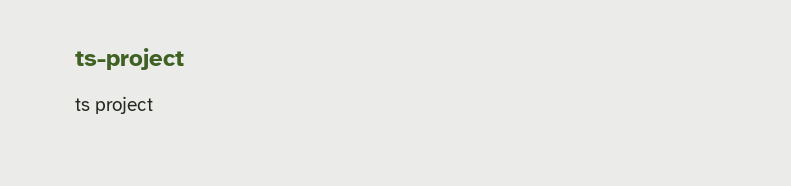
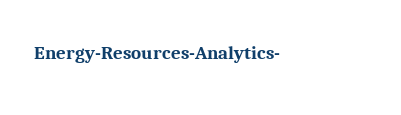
- ts-project
- ts project
+ Energy-Resources-Analytics-

